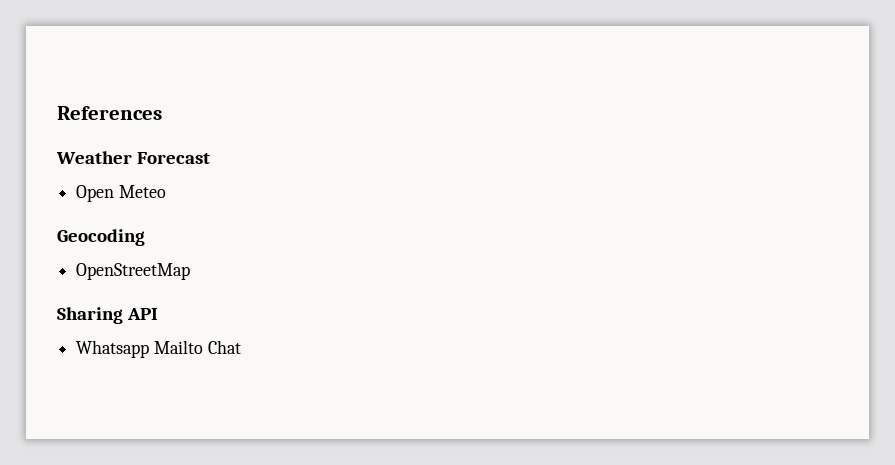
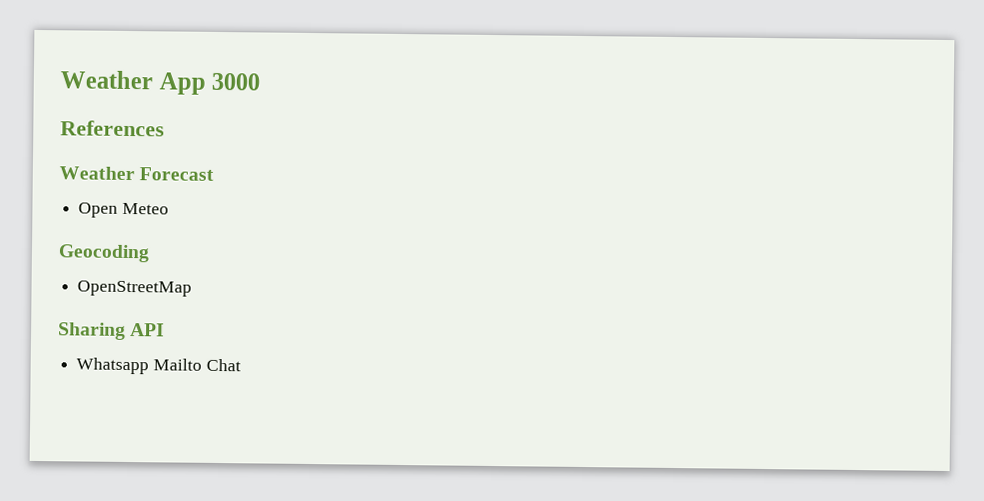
+ Weather App 3000

